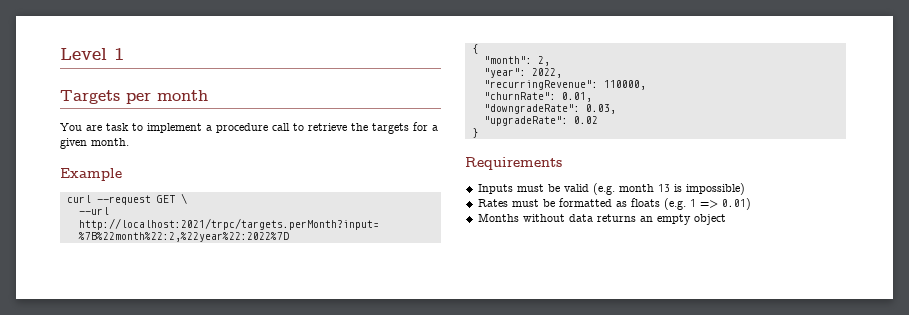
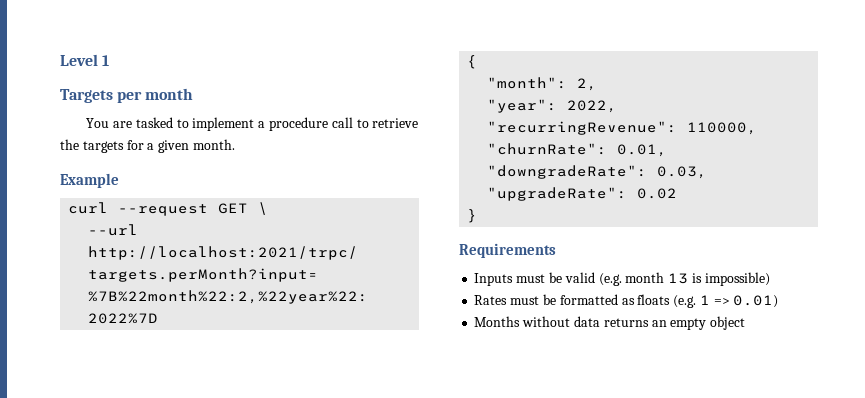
- You are task to implement a procedure call to retrieve the targets for a given month.
+ You are tasked to implement a procedure call to retrieve the targets for a given month.

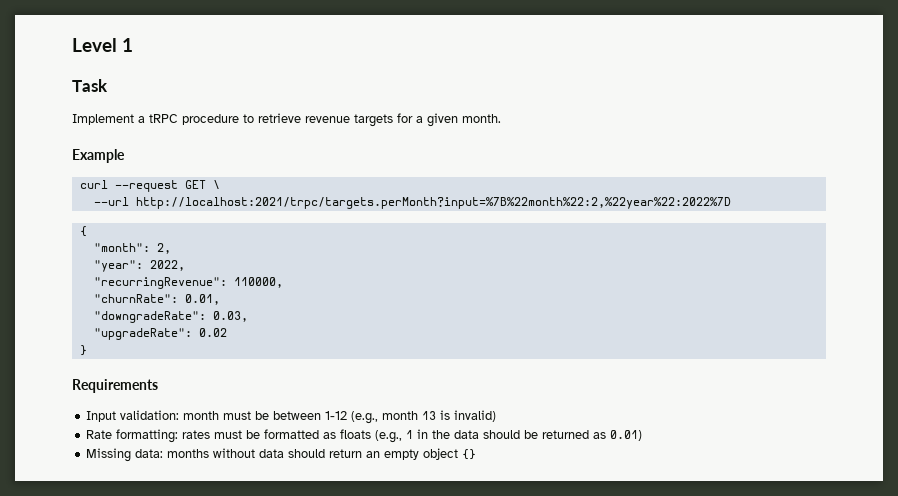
- Targets per month
- You are tasked to implement a procedure call to retrieve the targets for a given month.
+ Task
+ Implement a tRPC procedure to retrieve revenue targets for a given month.
- Inputs must be valid (e.g. month 13 is impossible)
- Rates must be formatted as floats (e.g. 1 => 0.01)
- Months without data returns an empty object
+ Input validation: month must be between 1-12 (e.g., month 13 is invalid)
+ Rate formatting: rates must be formatted as floats (e.g., 1 in the data should be returned as 0.01)
+ Missing data: months without data should return an empty object {}

